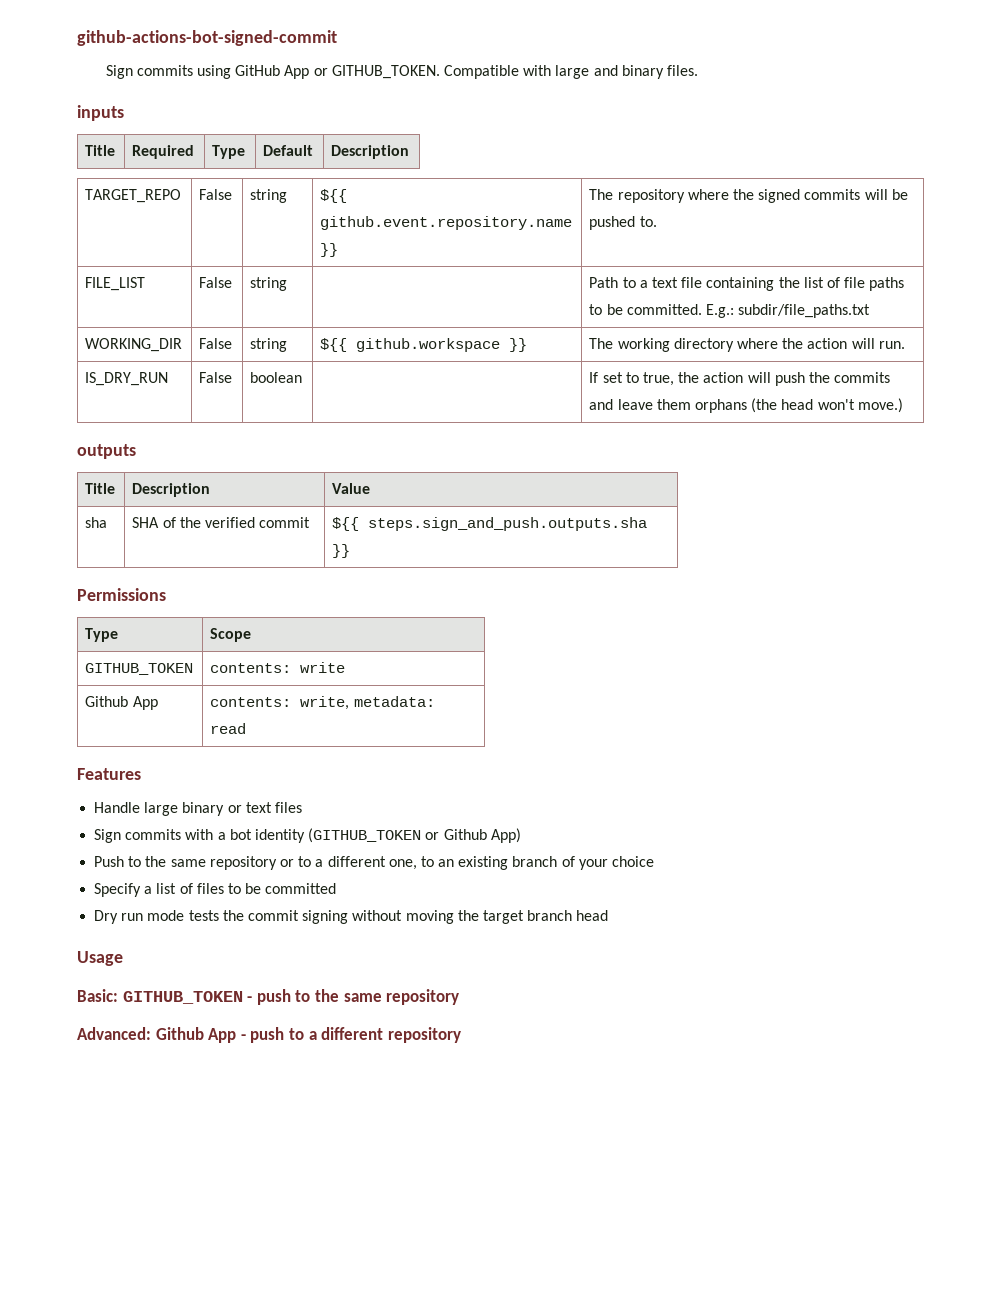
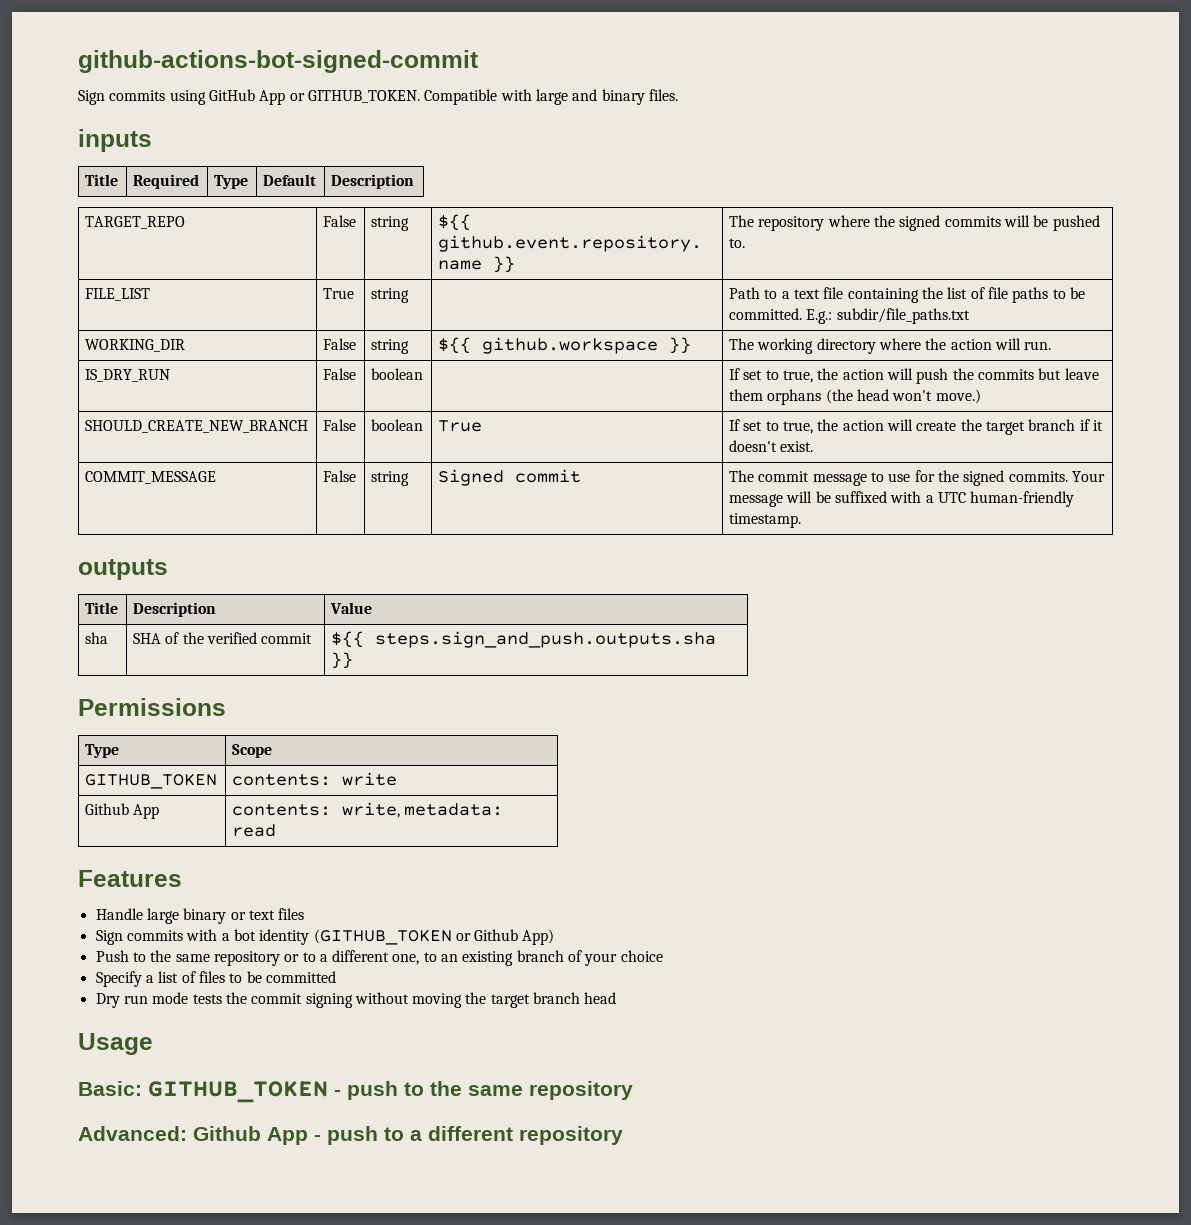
- FILE_LIST | False | string | | Path to a text file containing the list of file paths to be committed. E.g.: subdir/file_paths.txt
+ FILE_LIST | True | string | | Path to a text file containing the list of file paths to be committed. E.g.: subdir/file_paths.txt
- IS_DRY_RUN | False | boolean | | If set to true, the action will push the commits and leave them orphans (the head won't move.)
+ IS_DRY_RUN | False | boolean | | If set to true, the action will push the commits but leave them orphans (the head won't move.)
+ SHOULD_CREATE_NEW_BRANCH | False | boolean | True | If set to true, the action will create the target branch if it doesn't exist.
+ COMMIT_MESSAGE | False | string | Signed commit | The commit message to use for the signed commits. Your message will be suffixed with a UTC human-friendly timestamp.

